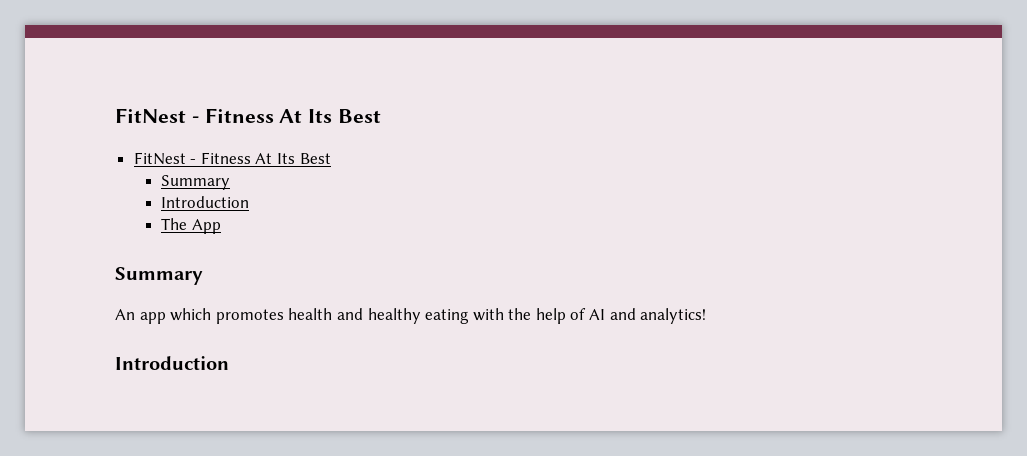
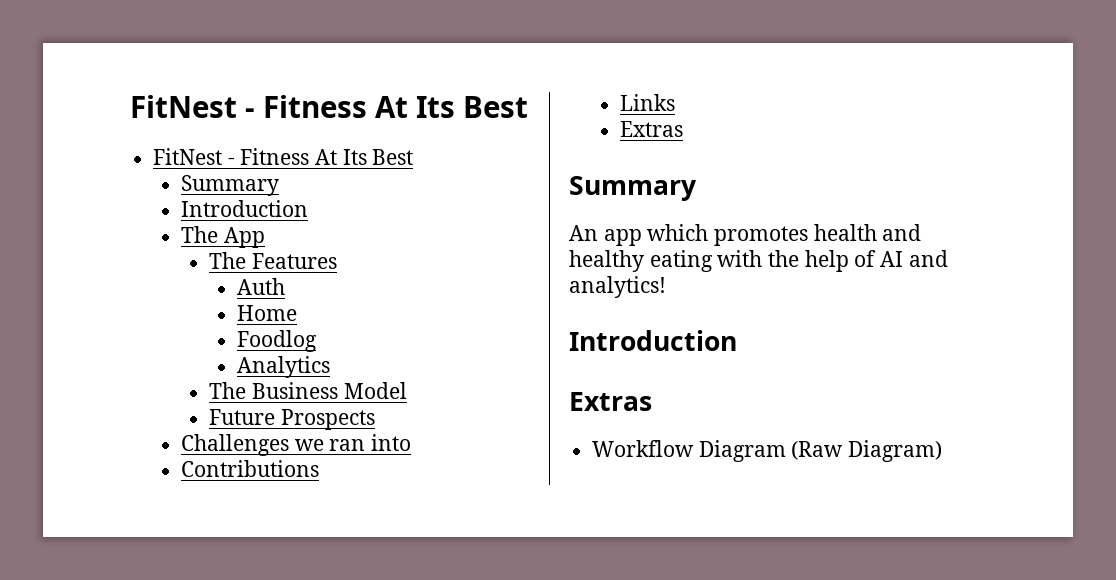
+ The Features
+ Auth
+ Home
+ Foodlog
+ Analytics
+ The Business Model
+ Future Prospects
+ Challenges we ran into
+ Contributions
+ Links
+ Extras
  An app which promotes health and healthy eating with the help of AI and analytics!
  Introduction
+ Extras
+ Workflow Diagram (Raw Diagram)

